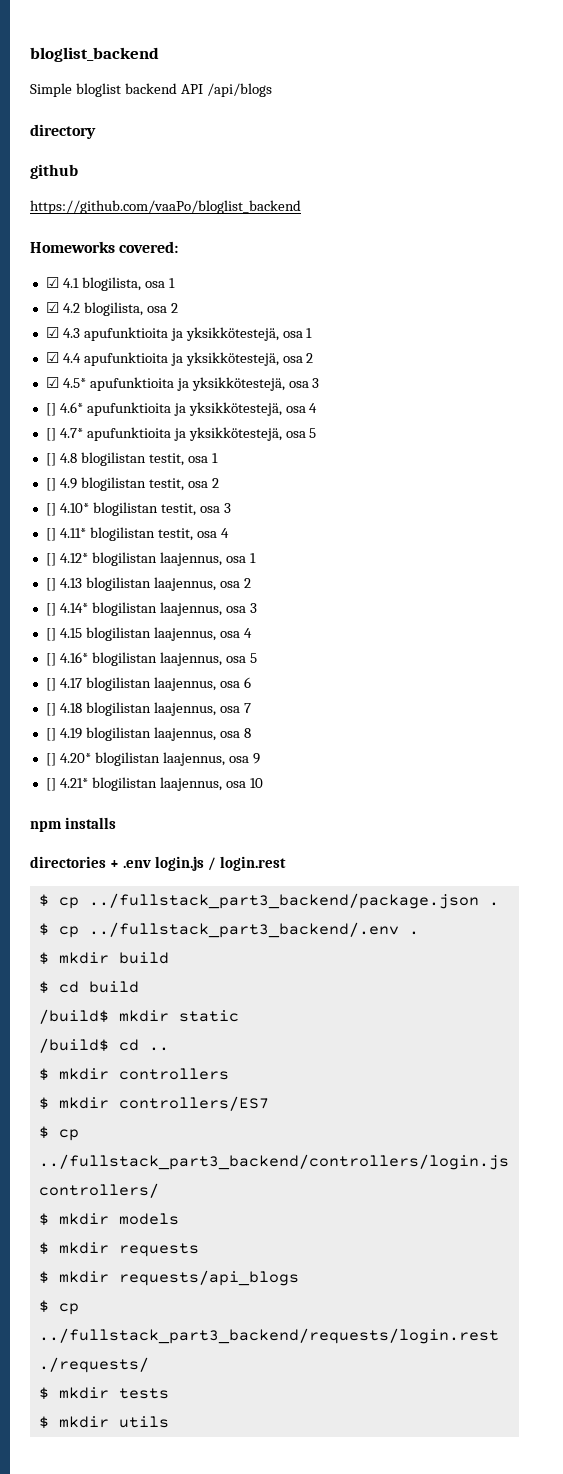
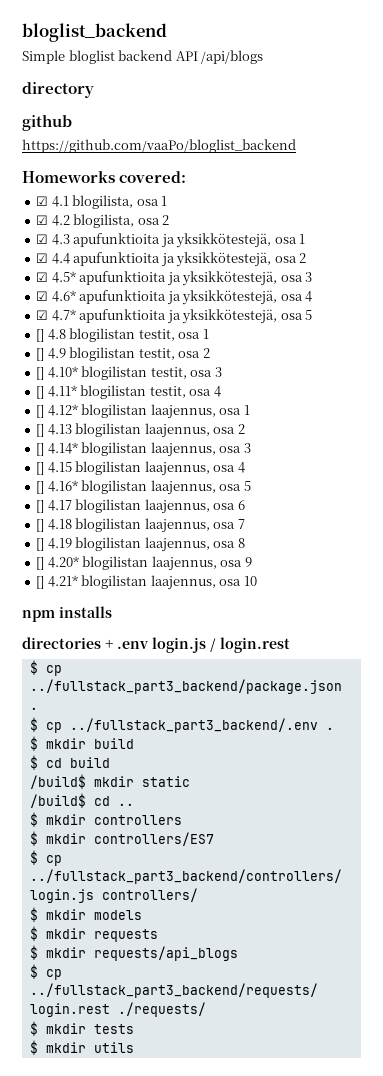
- [] 4.6* apufunktioita ja yksikkötestejä, osa 4
+ ☑ 4.6* apufunktioita ja yksikkötestejä, osa 4
- [] 4.7* apufunktioita ja yksikkötestejä, osa 5
+ ☑ 4.7* apufunktioita ja yksikkötestejä, osa 5

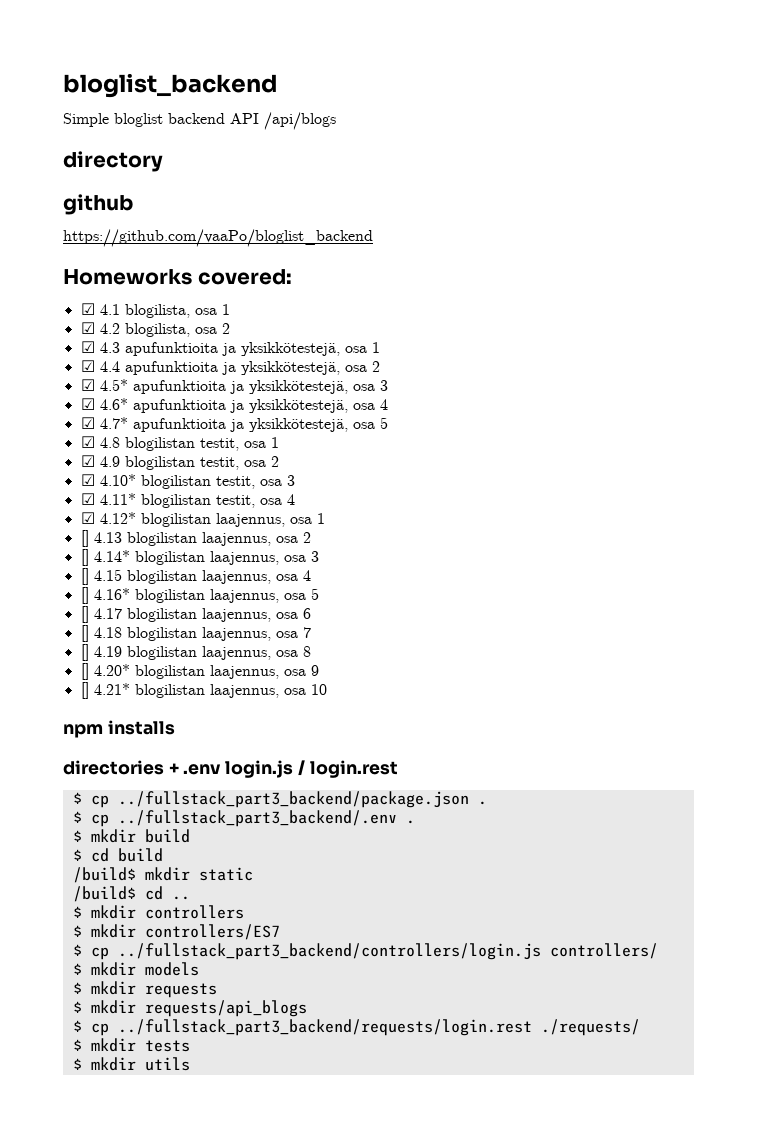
- [] 4.8 blogilistan testit, osa 1
+ ☑ 4.8 blogilistan testit, osa 1
- [] 4.9 blogilistan testit, osa 2
+ ☑ 4.9 blogilistan testit, osa 2
- [] 4.10* blogilistan testit, osa 3
+ ☑ 4.10* blogilistan testit, osa 3
- [] 4.11* blogilistan testit, osa 4
+ ☑ 4.11* blogilistan testit, osa 4
- [] 4.12* blogilistan laajennus, osa 1
+ ☑ 4.12* blogilistan laajennus, osa 1

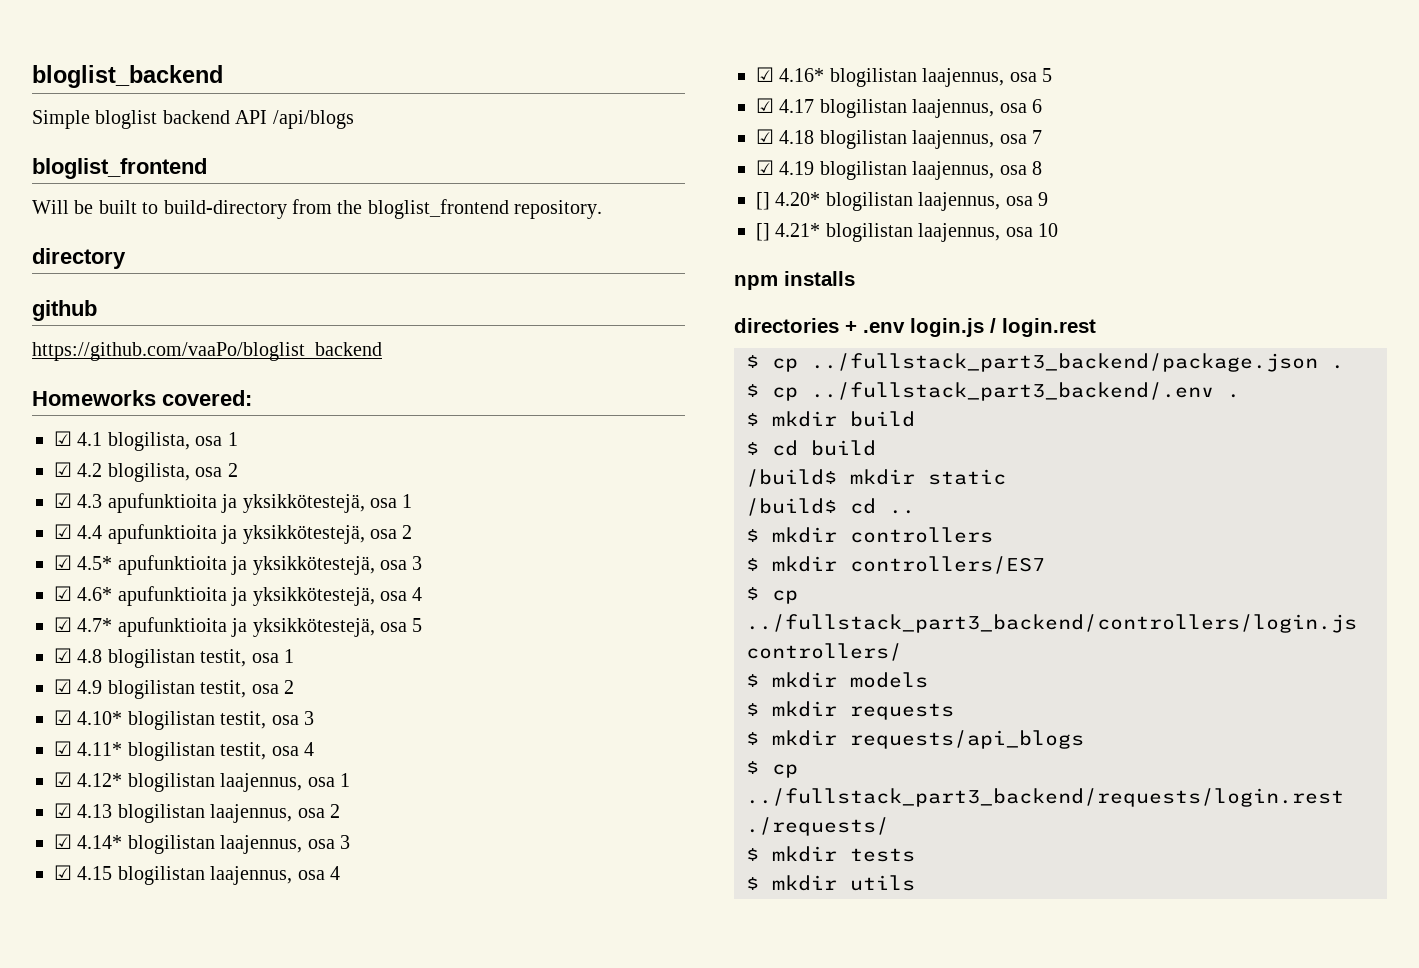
  Simple bloglist backend API /api/blogs
+ bloglist_frontend
+ Will be built to build-directory from the bloglist_frontend repository.
- [] 4.13 blogilistan laajennus, osa 2
+ ☑ 4.13 blogilistan laajennus, osa 2
- [] 4.14* blogilistan laajennus, osa 3
+ ☑ 4.14* blogilistan laajennus, osa 3
- [] 4.15 blogilistan laajennus, osa 4
+ ☑ 4.15 blogilistan laajennus, osa 4
- [] 4.16* blogilistan laajennus, osa 5
+ ☑ 4.16* blogilistan laajennus, osa 5
- [] 4.17 blogilistan laajennus, osa 6
+ ☑ 4.17 blogilistan laajennus, osa 6
- [] 4.18 blogilistan laajennus, osa 7
+ ☑ 4.18 blogilistan laajennus, osa 7
- [] 4.19 blogilistan laajennus, osa 8
+ ☑ 4.19 blogilistan laajennus, osa 8

